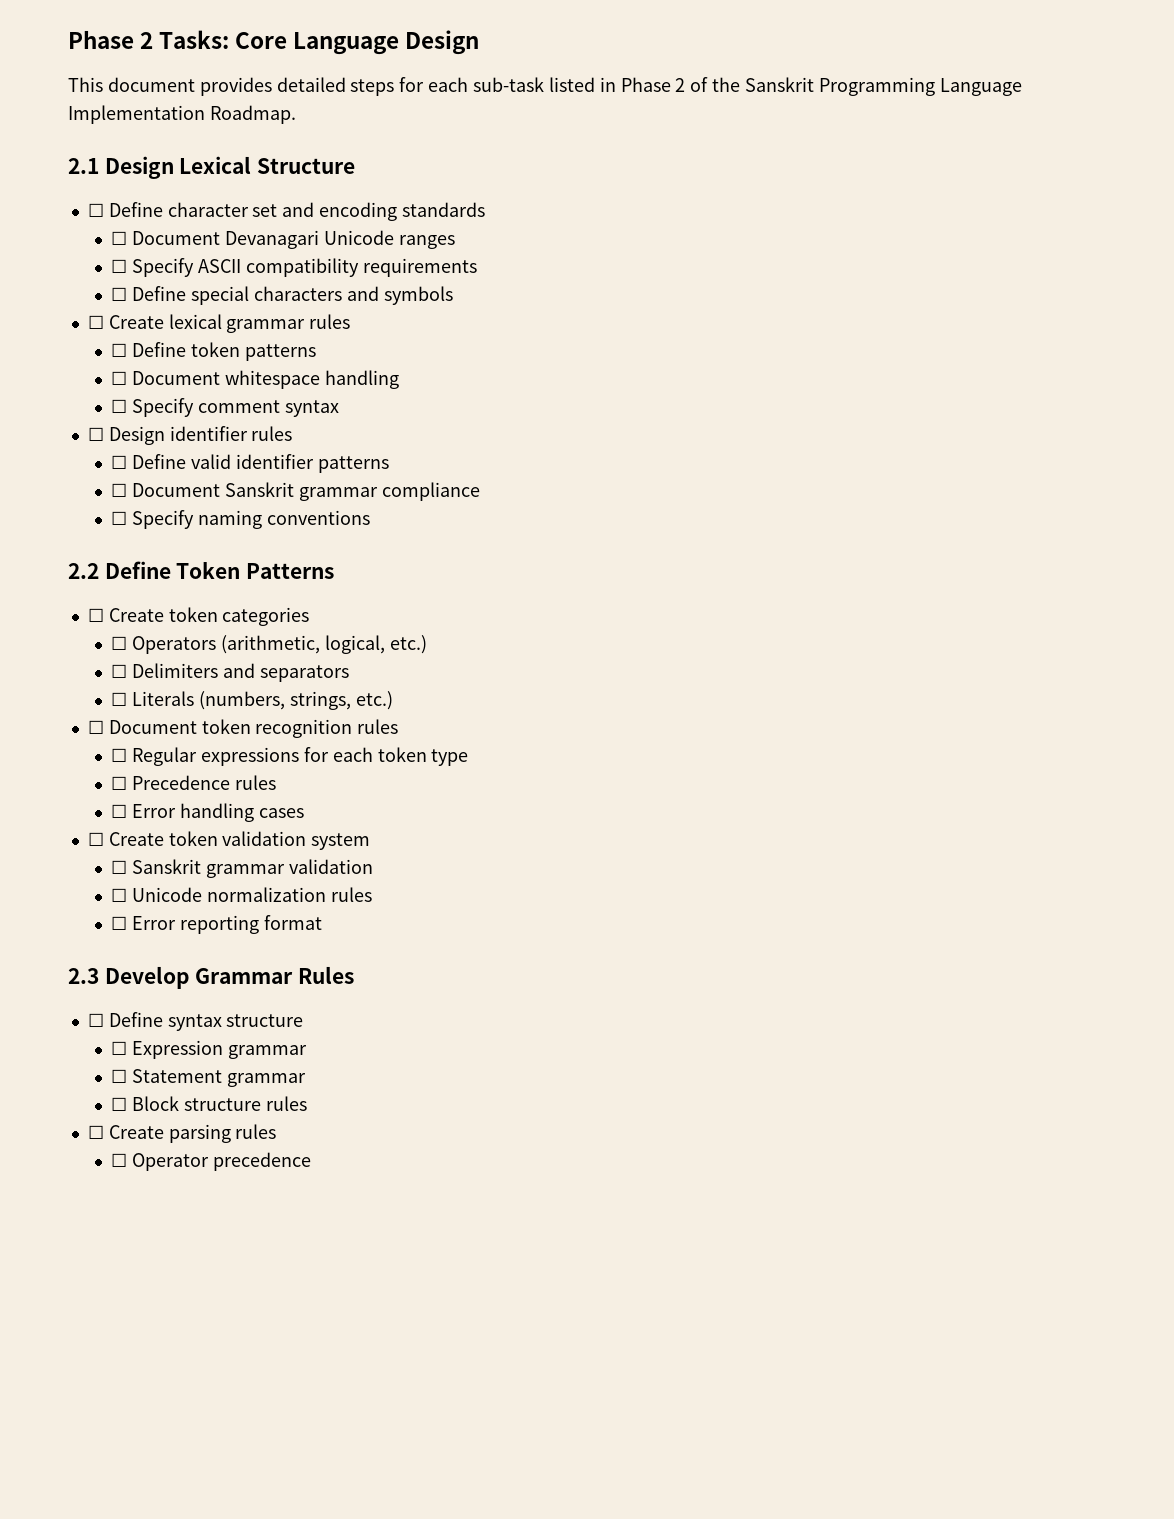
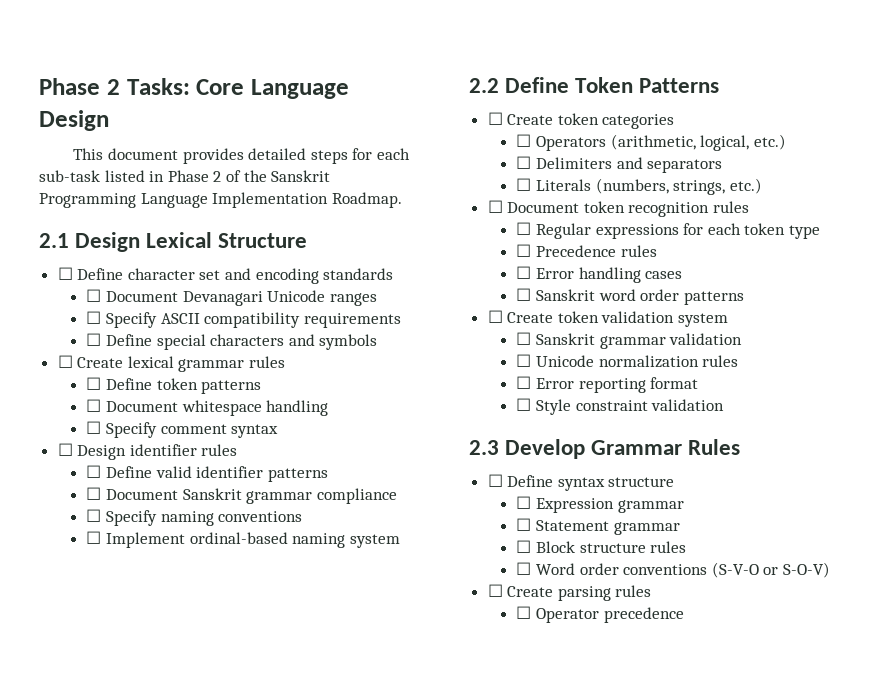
+ ☐ Implement ordinal-based naming system
+ ☐ Sanskrit word order patterns
+ ☐ Style constraint validation
+ ☐ Word order conventions (S-V-O or S-O-V)

